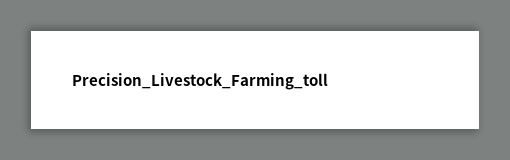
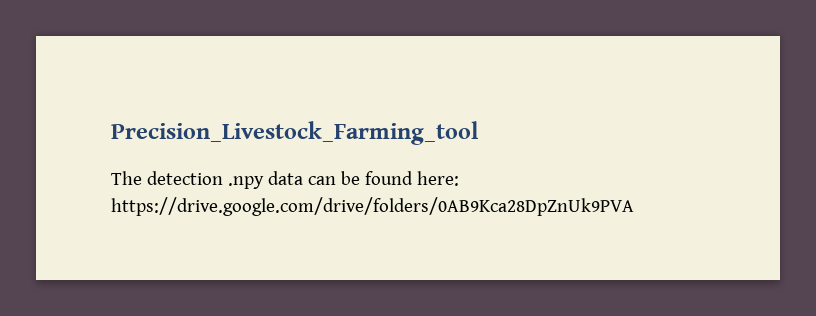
- Precision_Livestock_Farming_toll
+ Precision_Livestock_Farming_tool
+ The detection .npy data can be found here: https://drive.google.com/drive/folders/0AB9Kca28DpZnUk9PVA

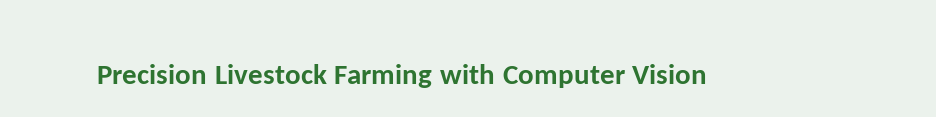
- Precision_Livestock_Farming_tool
- The detection .npy data can be found here: https://drive.google.com/drive/folders/0AB9Kca28DpZnUk9PVA
+ Precision Livestock Farming with Computer Vision

